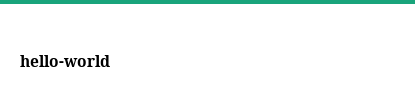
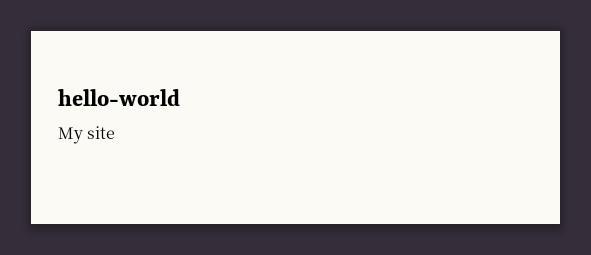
+ My site

